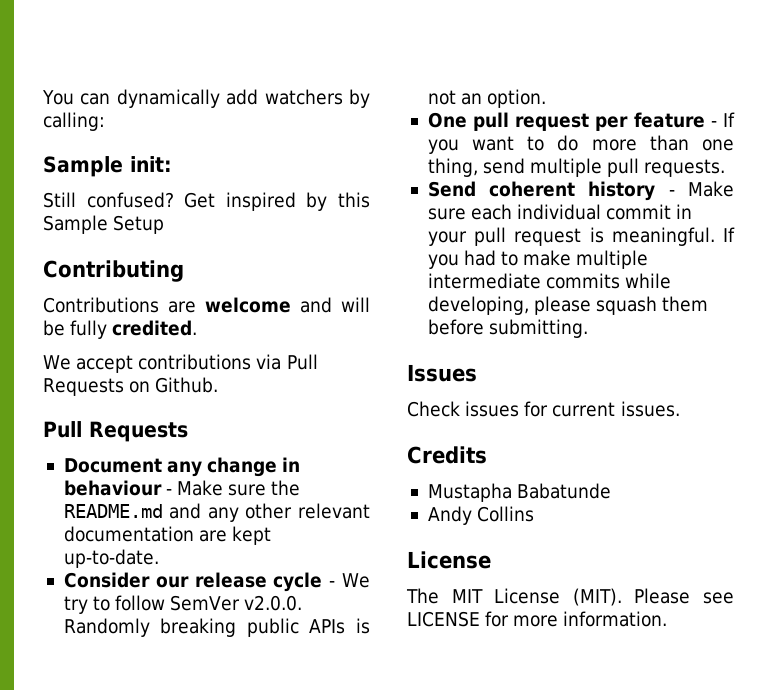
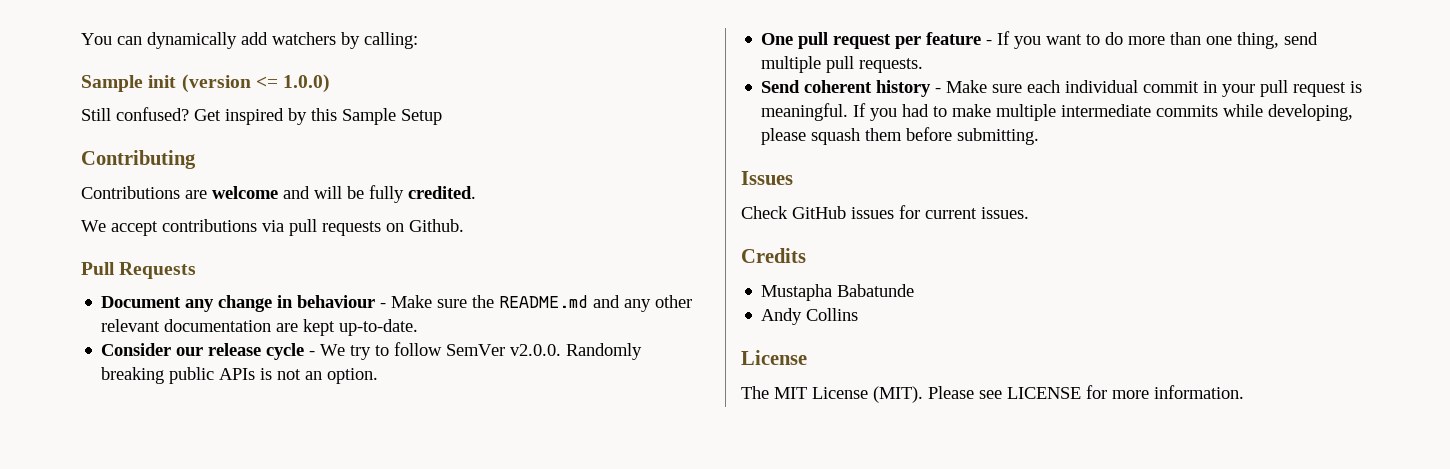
- Sample init:
+ Sample init (version <= 1.0.0)
- We accept contributions via Pull Requests on Github.
+ We accept contributions via pull requests on Github.
- Check issues for current issues.
+ Check GitHub issues for current issues.

